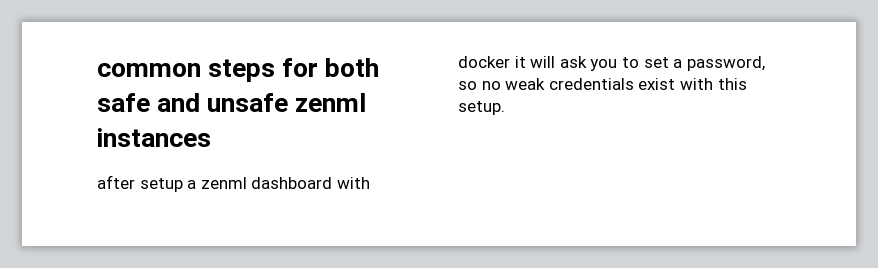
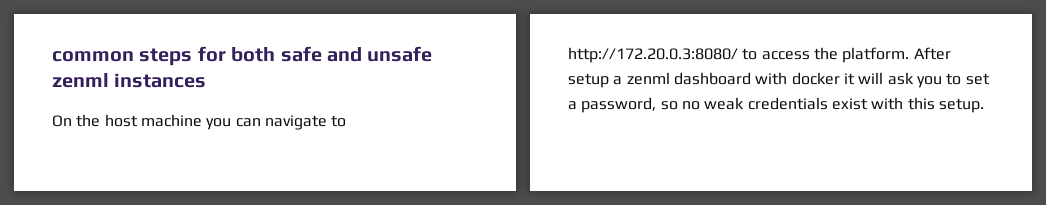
- after setup a zenml dashboard with docker it will ask you to set a password, so no weak credentials exist with this setup.
+ On the host machine you can navigate to http://172.20.0.3:8080/ to access the platform. After setup a zenml dashboard with docker it will ask you to set a password, so no weak credentials exist with this setup.

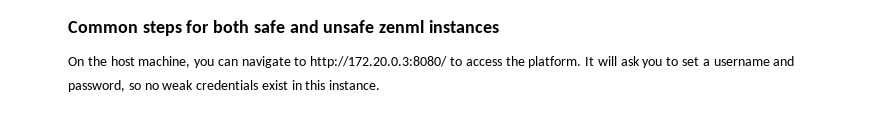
- common steps for both safe and unsafe zenml instances
+ Common steps for both safe and unsafe zenml instances
- On the host machine you can navigate to http://172.20.0.3:8080/ to access the platform.
+ On the host machine, you can navigate to http://172.20.0.3:8080/ to access the platform.
- After setup a zenml dashboard with docker it will ask you to set a password, so no weak credentials exist with this setup.
+ It will ask you to set a username and password, so no weak credentials exist in this instance.

